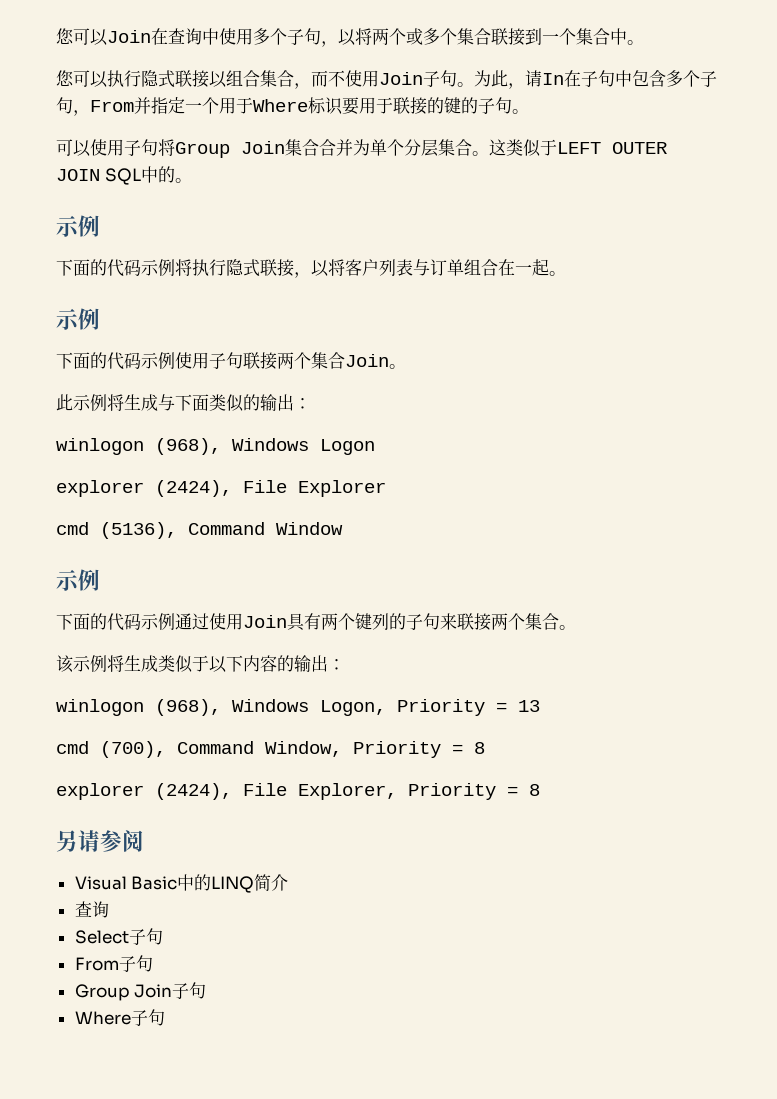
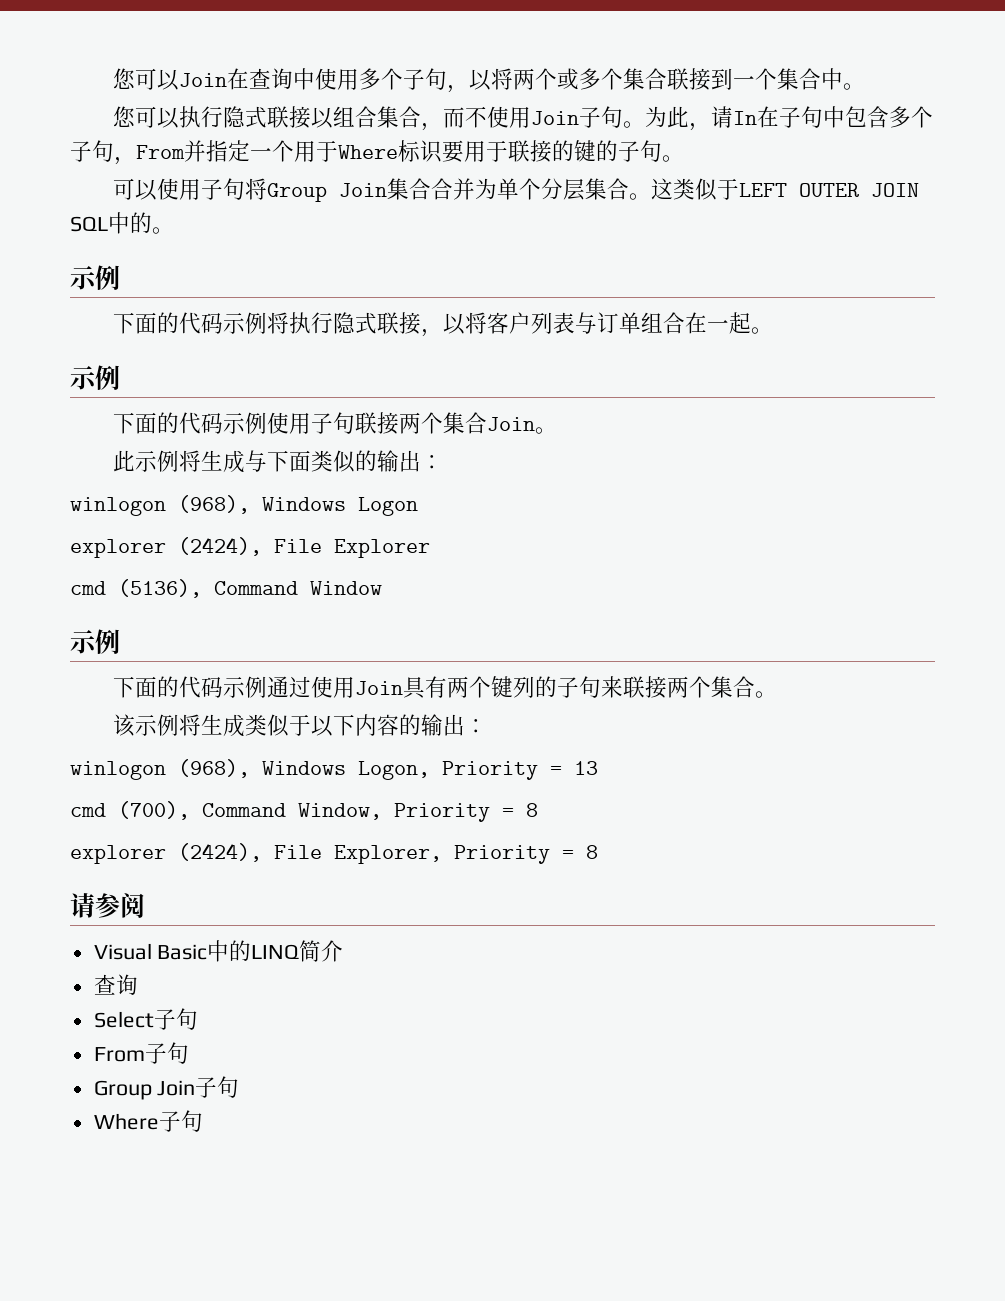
- 另请参阅
+ 请参阅

